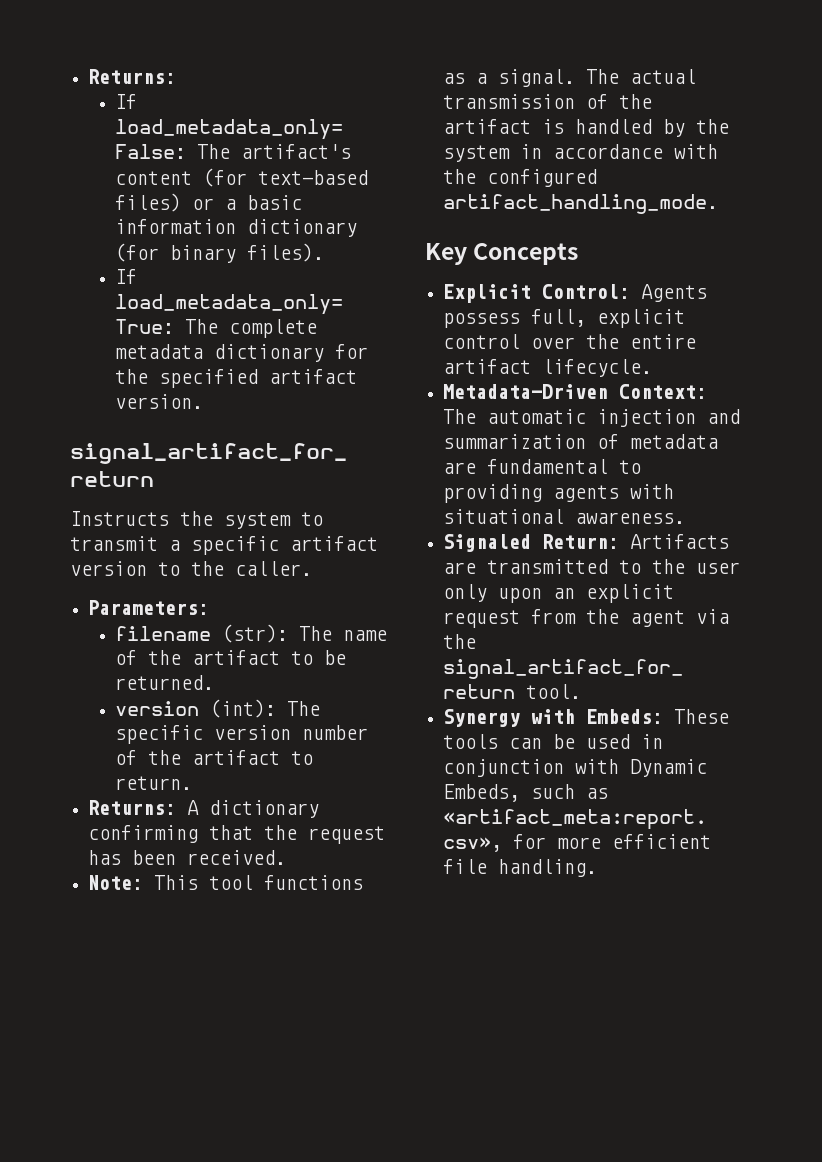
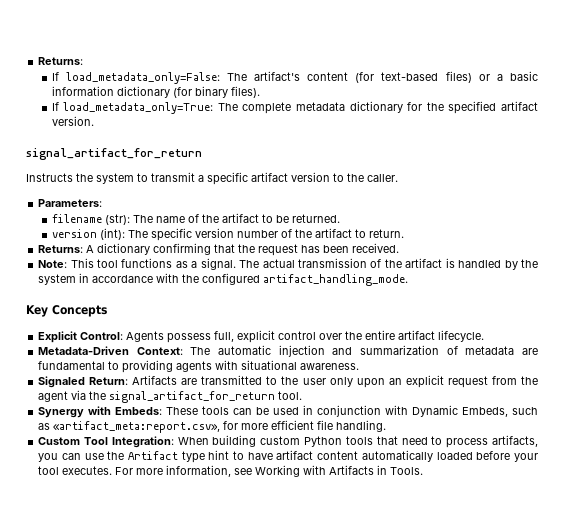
+ Custom Tool Integration: When building custom Python tools that need to process artifacts, you can use the Artifact type hint to have artifact content automatically loaded before your tool executes. For more information, see Working with Artifacts in Tools.

